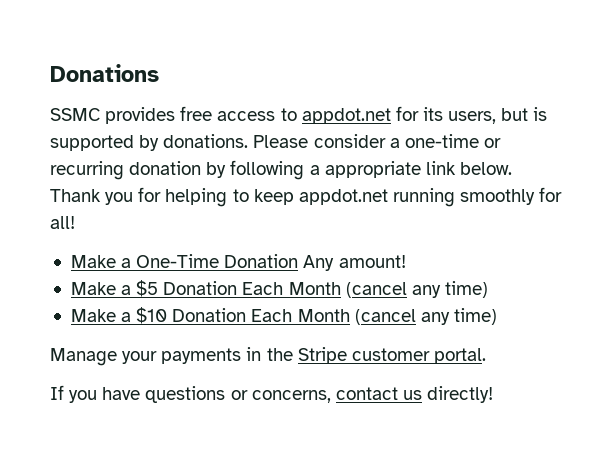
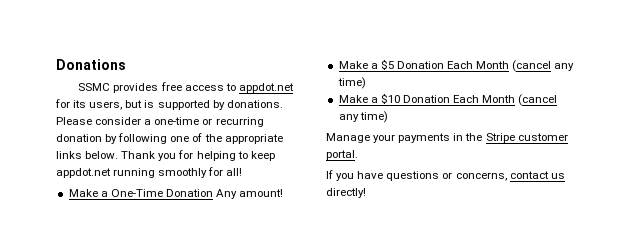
- Please consider a one-time or recurring donation by following a appropriate link below.
+ Please consider a one-time or recurring donation by following one of the appropriate links below.

